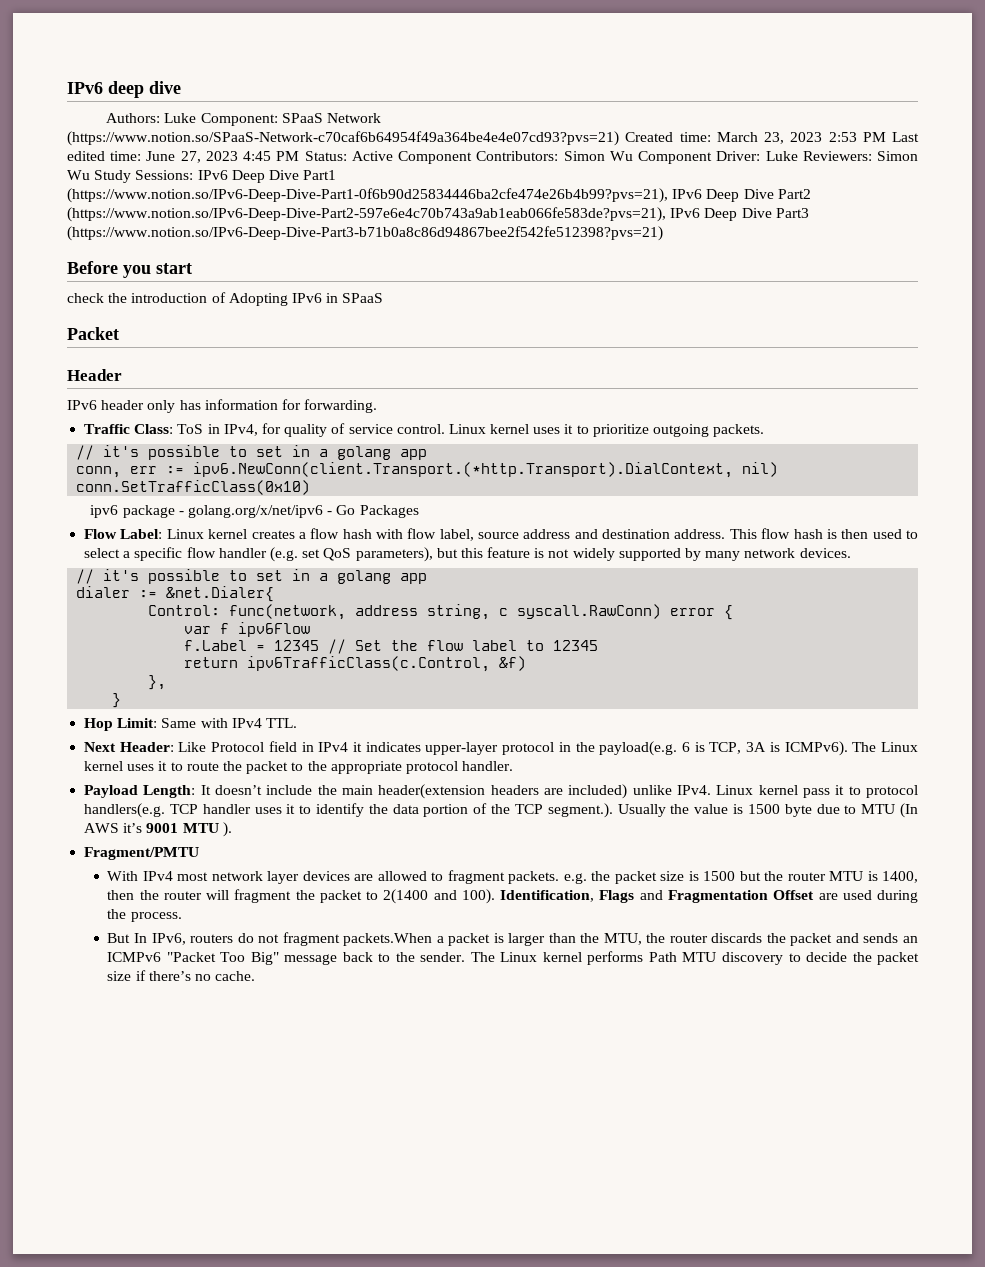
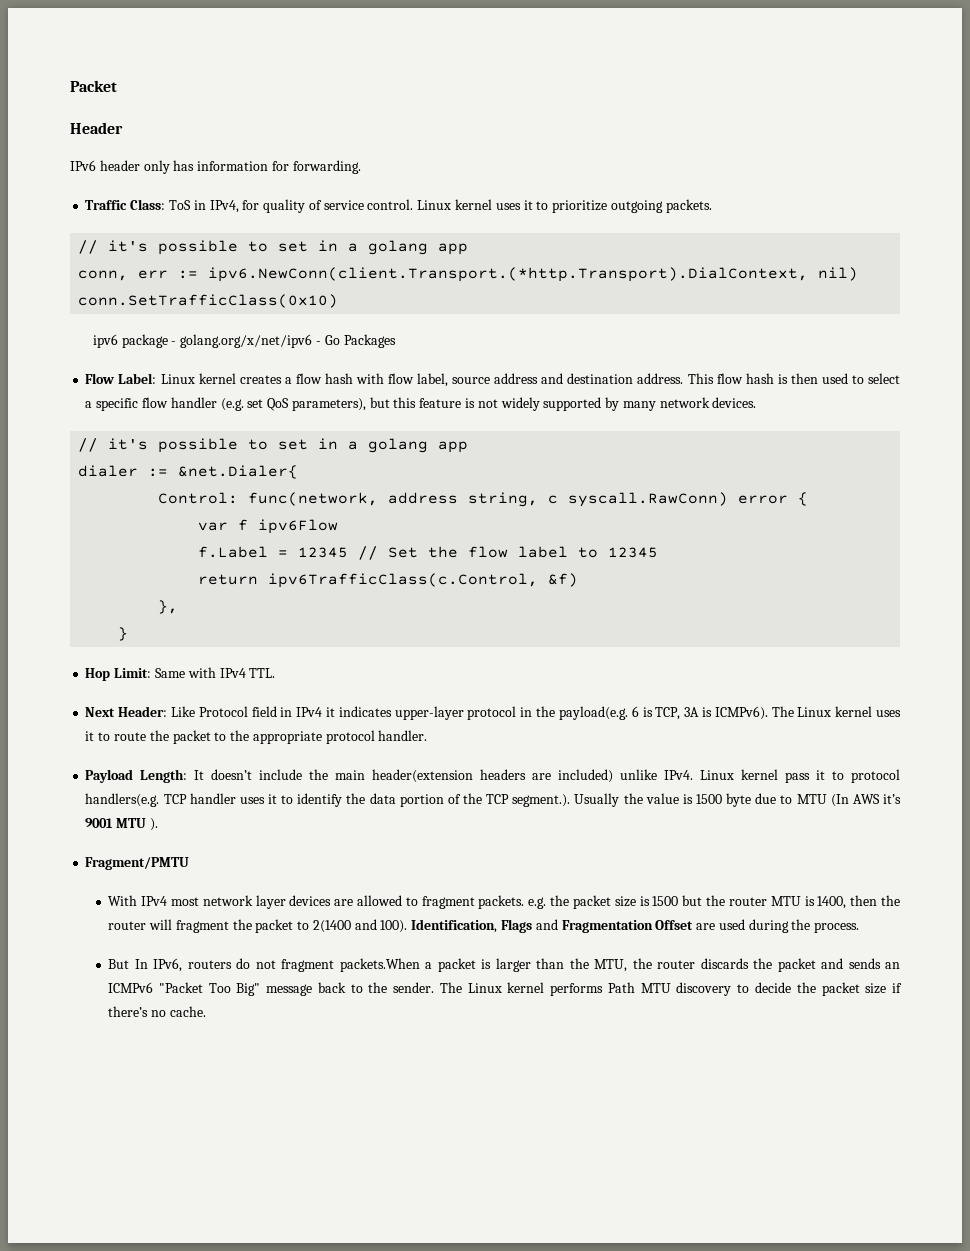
- IPv6 deep dive
- Authors: Luke Component: SPaaS Network (https://www.notion.so/SPaaS-Network-c70caf6b64954f49a364be4e4e07cd93?pvs=21) Created time: March 23, 2023 2:53 PM Last edited time: June 27, 2023 4:45 PM Status: Active Component Contributors: Simon Wu Component Driver: Luke Reviewers: Simon Wu Study Sessions: IPv6 Deep Dive Part1 (https://www.notion.so/IPv6-Deep-Dive-Part1-0f6b90d25834446ba2cfe474e26b4b99?pvs=21), IPv6 Deep Dive Part2 (https://www.notion.so/IPv6-Deep-Dive-Part2-597e6e4c70b743a9ab1eab066fe583de?pvs=21), IPv6 Deep Dive Part3 (https://www.notion.so/IPv6-Deep-Dive-Part3-b71b0a8c86d94867bee2f542fe512398?pvs=21)
- Before you start
- check the introduction of Adopting IPv6 in SPaaS

